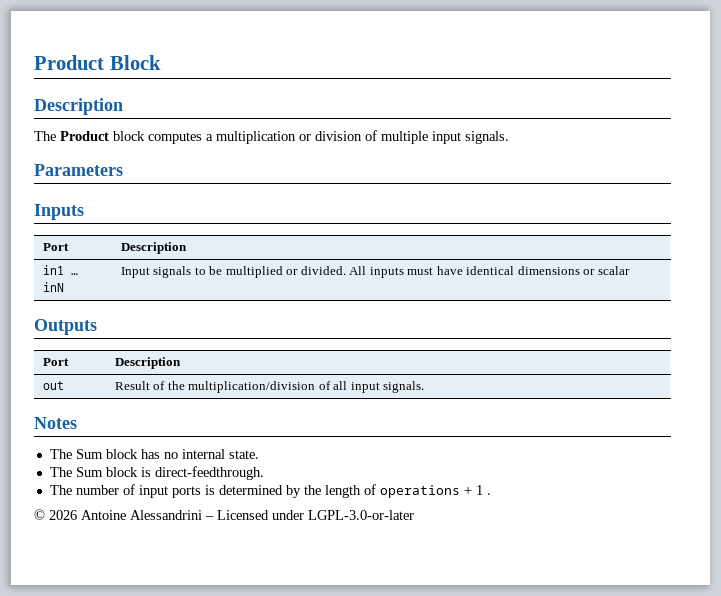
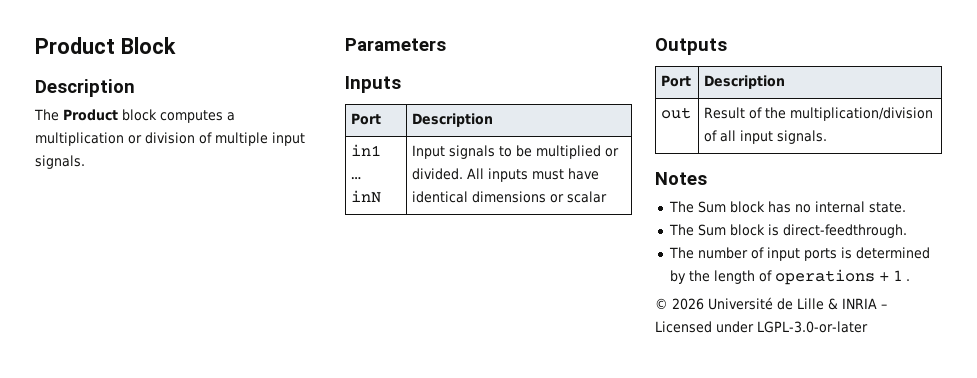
- © 2026 Antoine Alessandrini – Licensed under LGPL-3.0-or-later
+ © 2026 Université de Lille & INRIA – Licensed under LGPL-3.0-or-later

